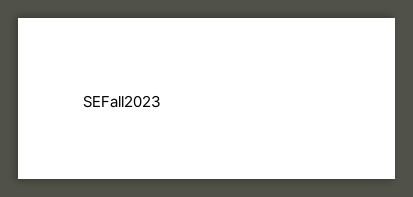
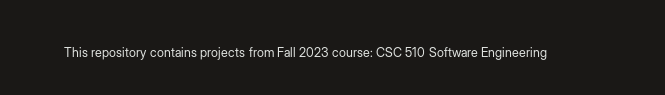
- SEFall2023
+ This repository contains projects from Fall 2023 course: CSC 510 Software Engineering

